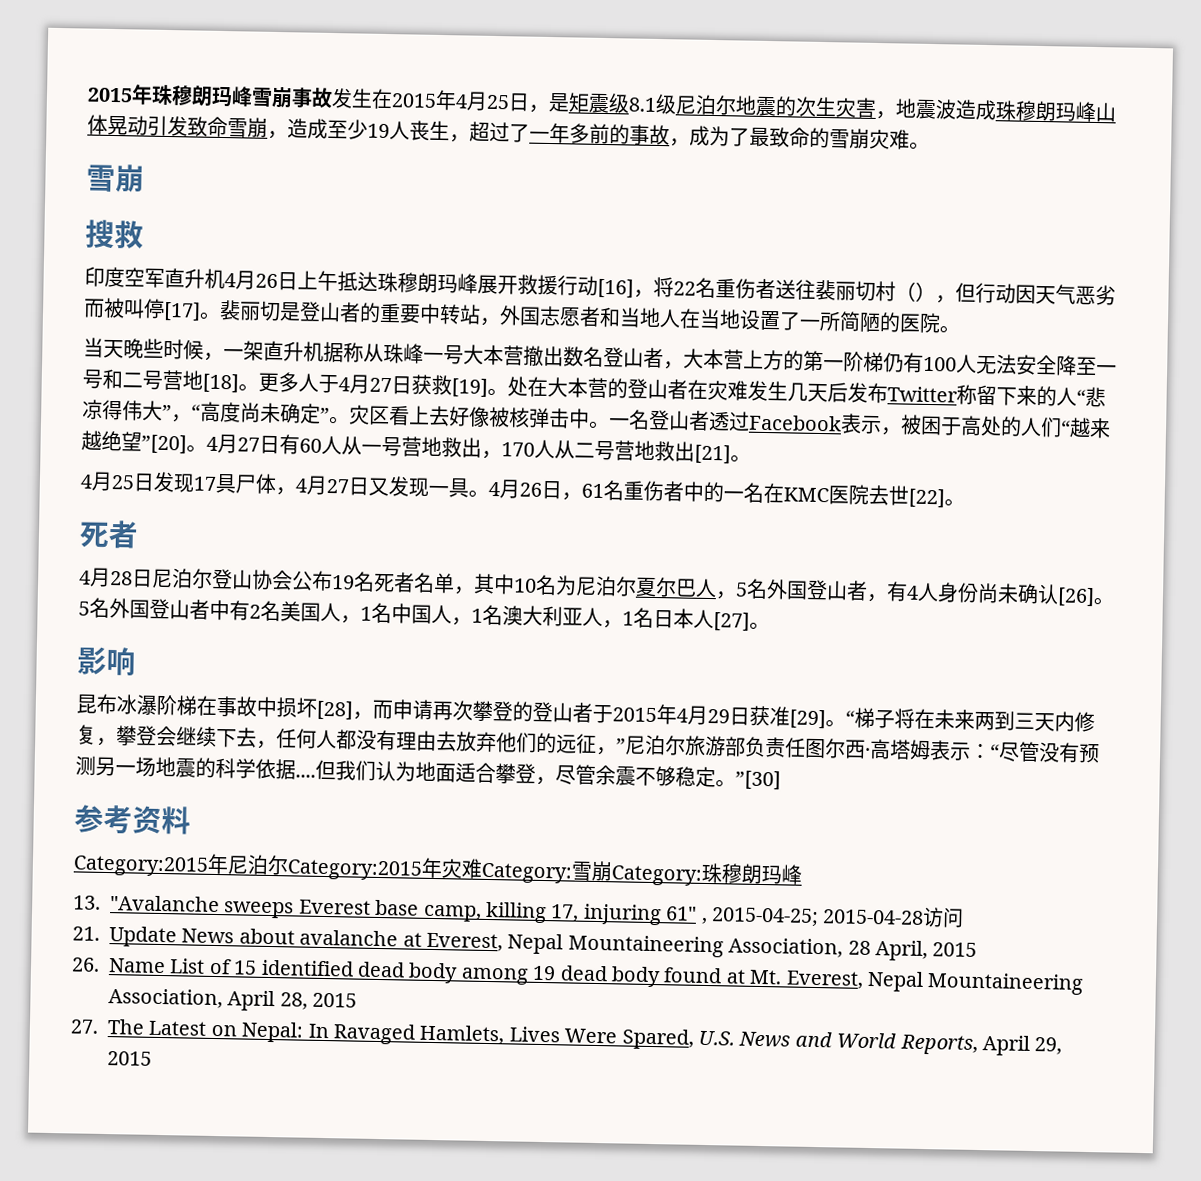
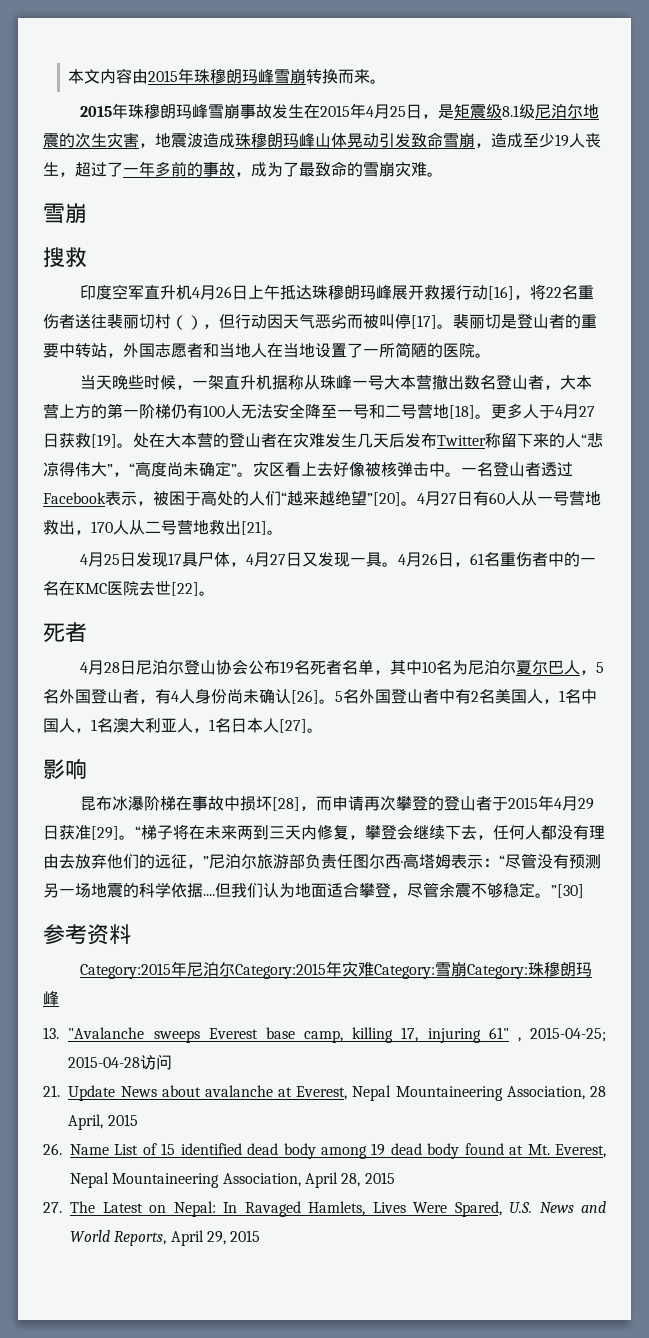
+ 本文内容由2015年珠穆朗玛峰雪崩转换而来。

